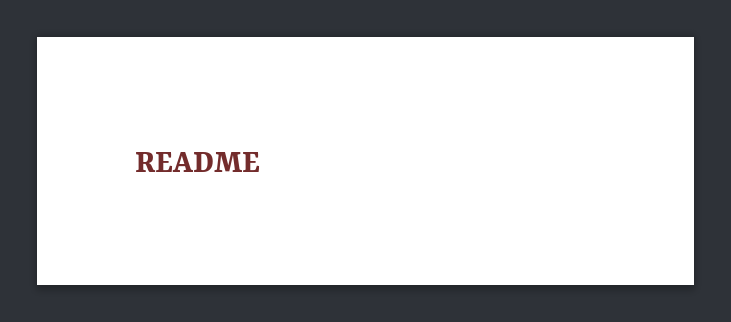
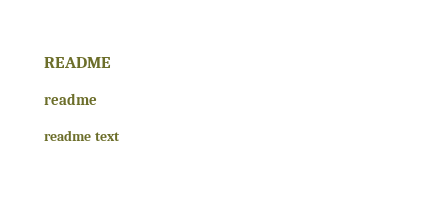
  README
+ readme
+ readme text

